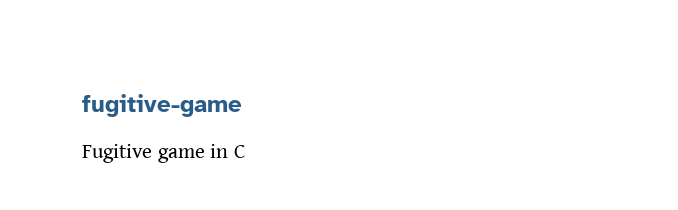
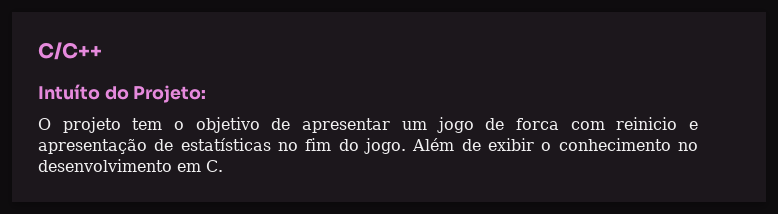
- fugitive-game
- Fugitive game in C
+ C/C++
+ Intuíto do Projeto:
+ O projeto tem o objetivo de apresentar um jogo de forca com reinicio e apresentação de estatísticas no fim do jogo. Além de exibir o conhecimento no desenvolvimento em C.

